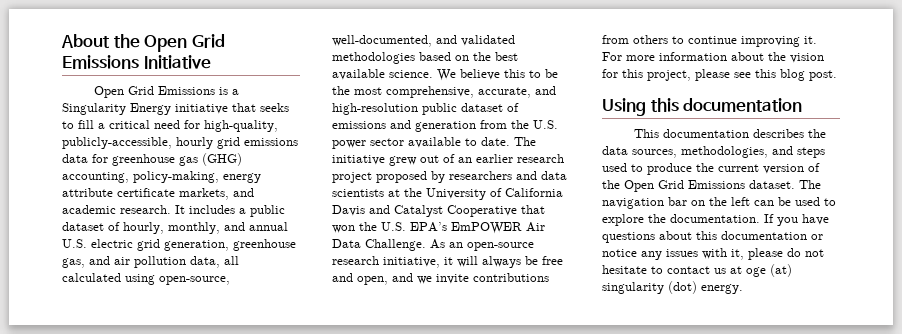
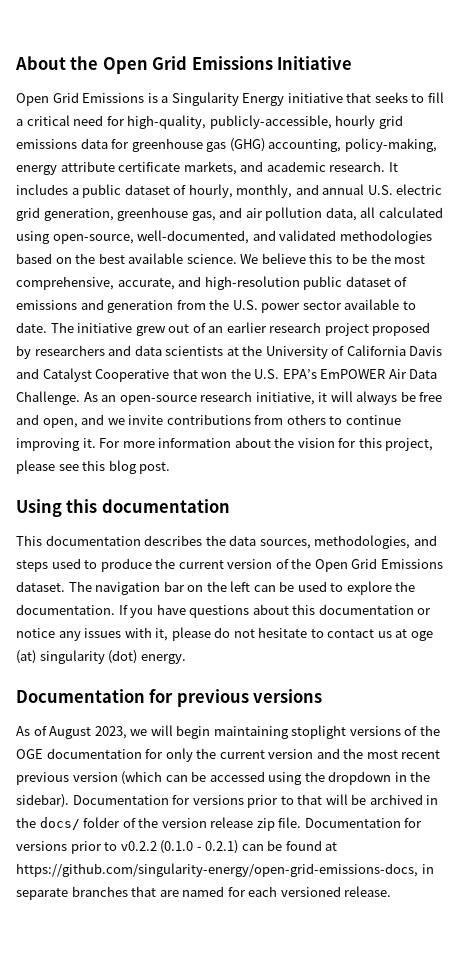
+ Documentation for previous versions
+ As of August 2023, we will begin maintaining stoplight versions of the OGE documentation for only the current version and the most recent previous version (which can be accessed using the dropdown in the sidebar). Documentation for versions prior to that will be archived in the docs/ folder of the version release zip file. Documentation for versions prior to v0.2.2 (0.1.0 - 0.2.1) can be found at https://github.com/singularity-energy/open-grid-emissions-docs, in separate branches that are named for each versioned release.

